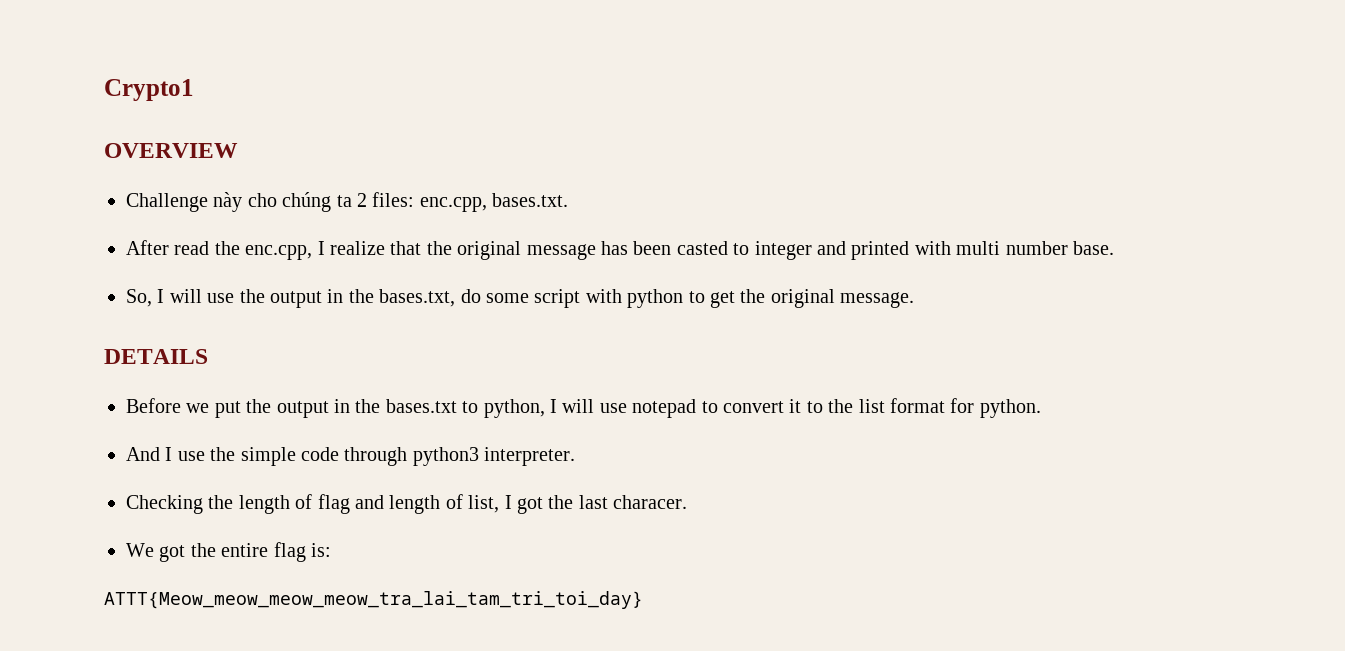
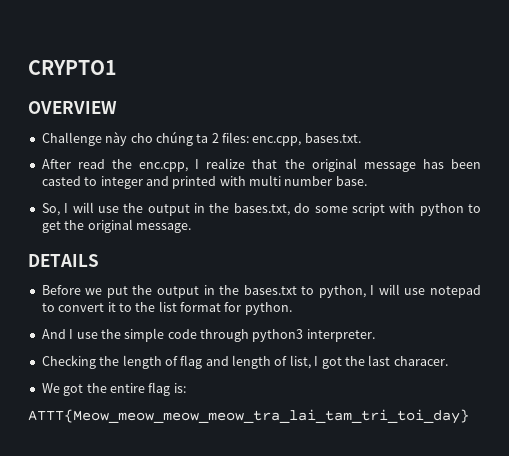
- Crypto1
+ CRYPTO1

